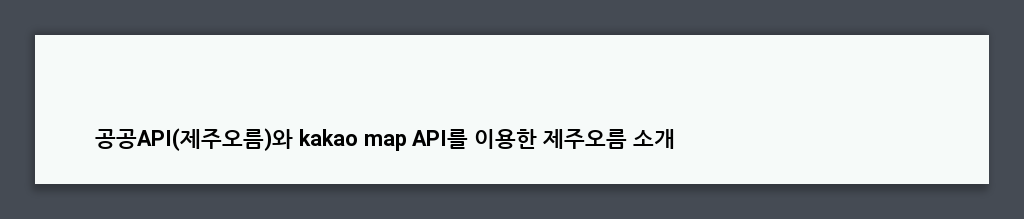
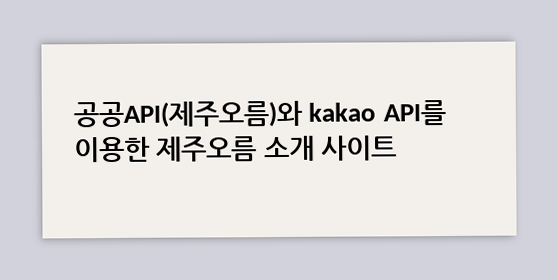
- 공공API(제주오름)와 kakao map API를 이용한 제주오름 소개
+ 공공API(제주오름)와 kakao API를 이용한 제주오름 소개 사이트

